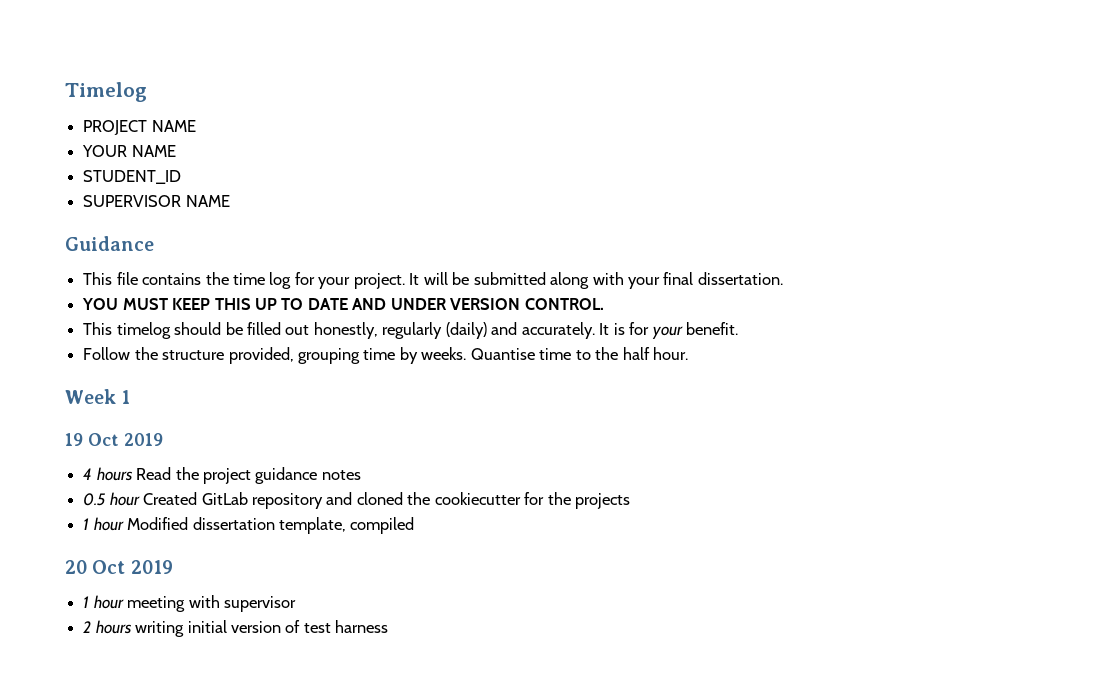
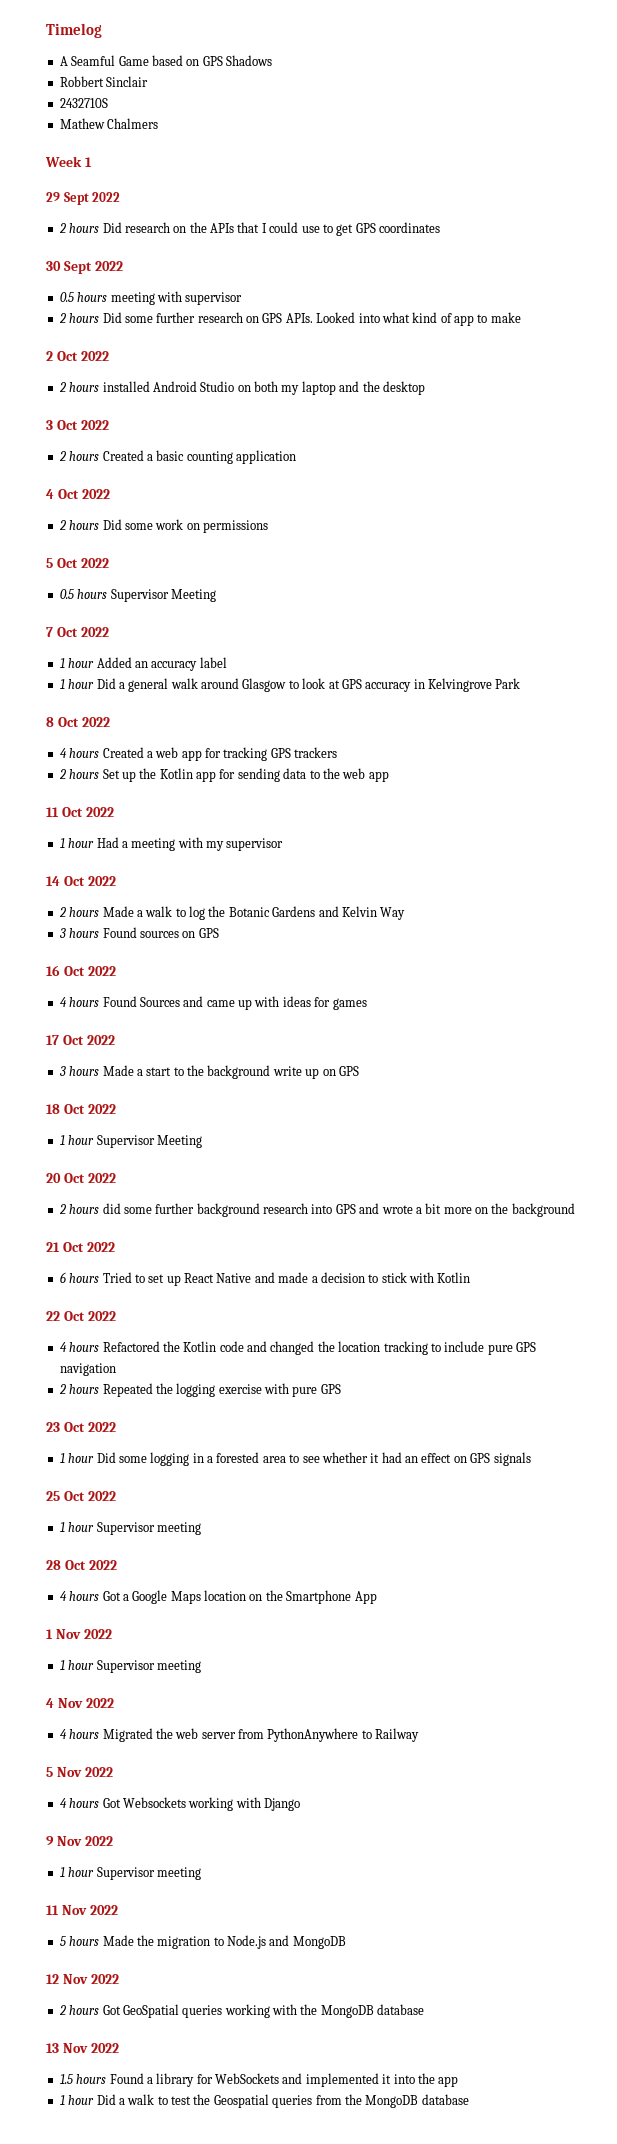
- PROJECT NAME
- YOUR NAME
- STUDENT_ID
- SUPERVISOR NAME
- Guidance
- This file contains the time log for your project. It will be submitted along with your final dissertation.
- YOU MUST KEEP THIS UP TO DATE AND UNDER VERSION CONTROL.
- This timelog should be filled out honestly, regularly (daily) and accurately. It is for your benefit.
- Follow the structure provided, grouping time by weeks. Quantise time to the half hour.
+ A Seamful Game based on GPS Shadows
+ Robbert Sinclair
+ 2432710S
+ Mathew Chalmers
  Week 1
- 19 Oct 2019
- 4 hours Read the project guidance notes
- 0.5 hour Created GitLab repository and cloned the cookiecutter for the projects
- 1 hour Modified dissertation template, compiled
- 20 Oct 2019
- 1 hour meeting with supervisor
+ 29 Sept 2022
+ 2 hours Did research on the APIs that I could use to get GPS coordinates
+ 30 Sept 2022
+ 0.5 hours meeting with supervisor
- 2 hours writing initial version of test harness
+ 2 hours Did some further research on GPS APIs. Looked into what kind of app to make
+ 2 Oct 2022
+ 2 hours installed Android Studio on both my laptop and the desktop
+ 3 Oct 2022
+ 2 hours Created a basic counting application
+ 4 Oct 2022
+ 2 hours Did some work on permissions
+ 5 Oct 2022
+ 0.5 hours Supervisor Meeting
+ 7 Oct 2022
+ 1 hour Added an accuracy label
+ 1 hour Did a general walk around Glasgow to look at GPS accuracy in Kelvingrove Park
+ 8 Oct 2022
+ 4 hours Created a web app for tracking GPS trackers
+ 2 hours Set up the Kotlin app for sending data to the web app
+ 11 Oct 2022
+ 1 hour Had a meeting with my supervisor
+ 14 Oct 2022
+ 2 hours Made a walk to log the Botanic Gardens and Kelvin Way
+ 3 hours Found sources on GPS
+ 16 Oct 2022
+ 4 hours Found Sources and came up with ideas for games
+ 17 Oct 2022
+ 3 hours Made a start to the background write up on GPS
+ 18 Oct 2022
+ 1 hour Supervisor Meeting
+ 20 Oct 2022
+ 2 hours did some further background research into GPS and wrote a bit more on the background
+ 21 Oct 2022
+ 6 hours Tried to set up React Native and made a decision to stick with Kotlin
+ 22 Oct 2022
+ 4 hours Refactored the Kotlin code and changed the location tracking to include pure GPS navigation
+ 2 hours Repeated the logging exercise with pure GPS
+ 23 Oct 2022
+ 1 hour Did some logging in a forested area to see whether it had an effect on GPS signals
+ 25 Oct 2022
+ 1 hour Supervisor meeting
+ 28 Oct 2022
+ 4 hours Got a Google Maps location on the Smartphone App
+ 1 Nov 2022
+ 1 hour Supervisor meeting
+ 4 Nov 2022
+ 4 hours Migrated the web server from PythonAnywhere to Railway
+ 5 Nov 2022
+ 4 hours Got Websockets working with Django
+ 9 Nov 2022
+ 1 hour Supervisor meeting
+ 11 Nov 2022
+ 5 hours Made the migration to Node.js and MongoDB
+ 12 Nov 2022
+ 2 hours Got GeoSpatial queries working with the MongoDB database
+ 13 Nov 2022
+ 1.5 hours Found a library for WebSockets and implemented it into the app
+ 1 hour Did a walk to test the Geospatial queries from the MongoDB database

